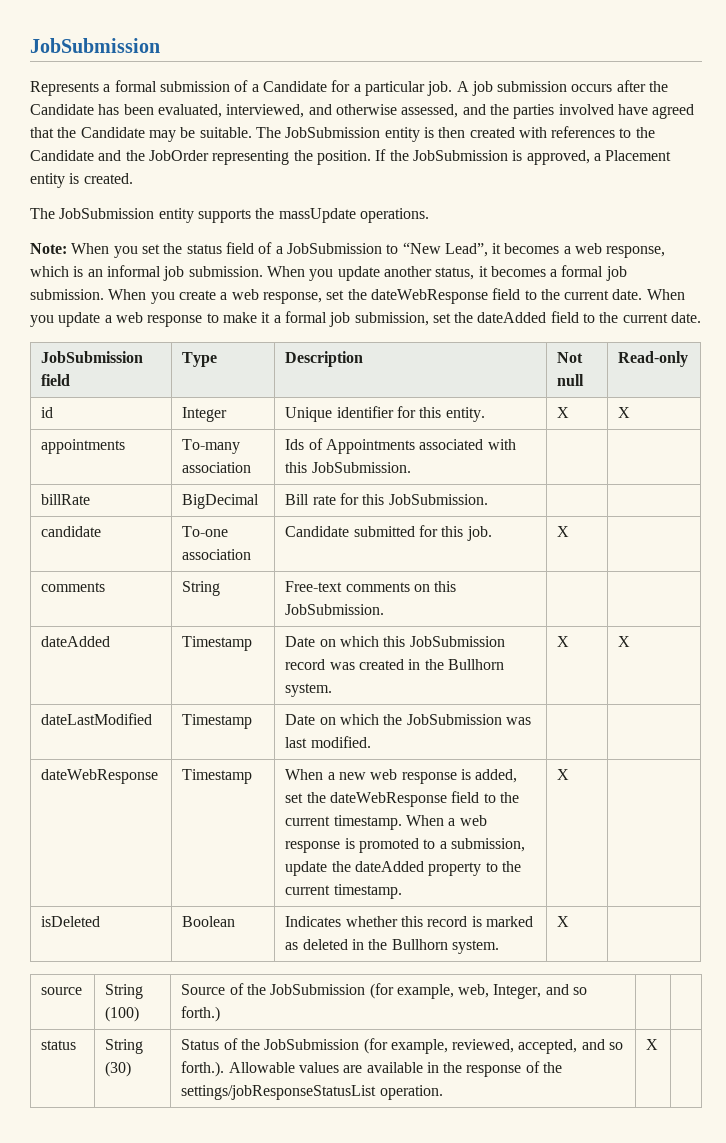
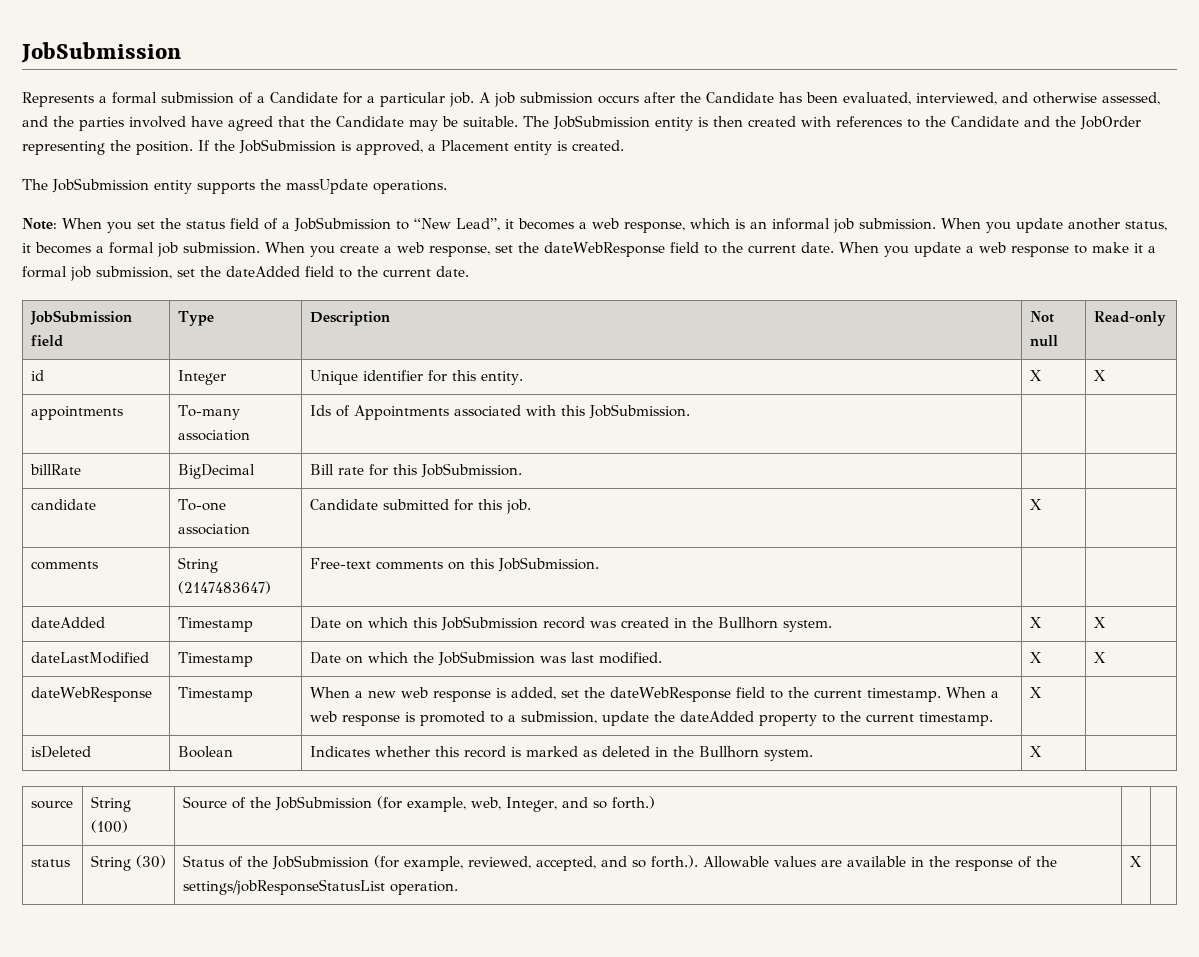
- comments | String | Free-text comments on this JobSubmission. | |
+ comments | String (2147483647) | Free-text comments on this JobSubmission. | |
- dateLastModified | Timestamp | Date on which the JobSubmission was last modified. | |
+ dateLastModified | Timestamp | Date on which the JobSubmission was last modified. | X | X

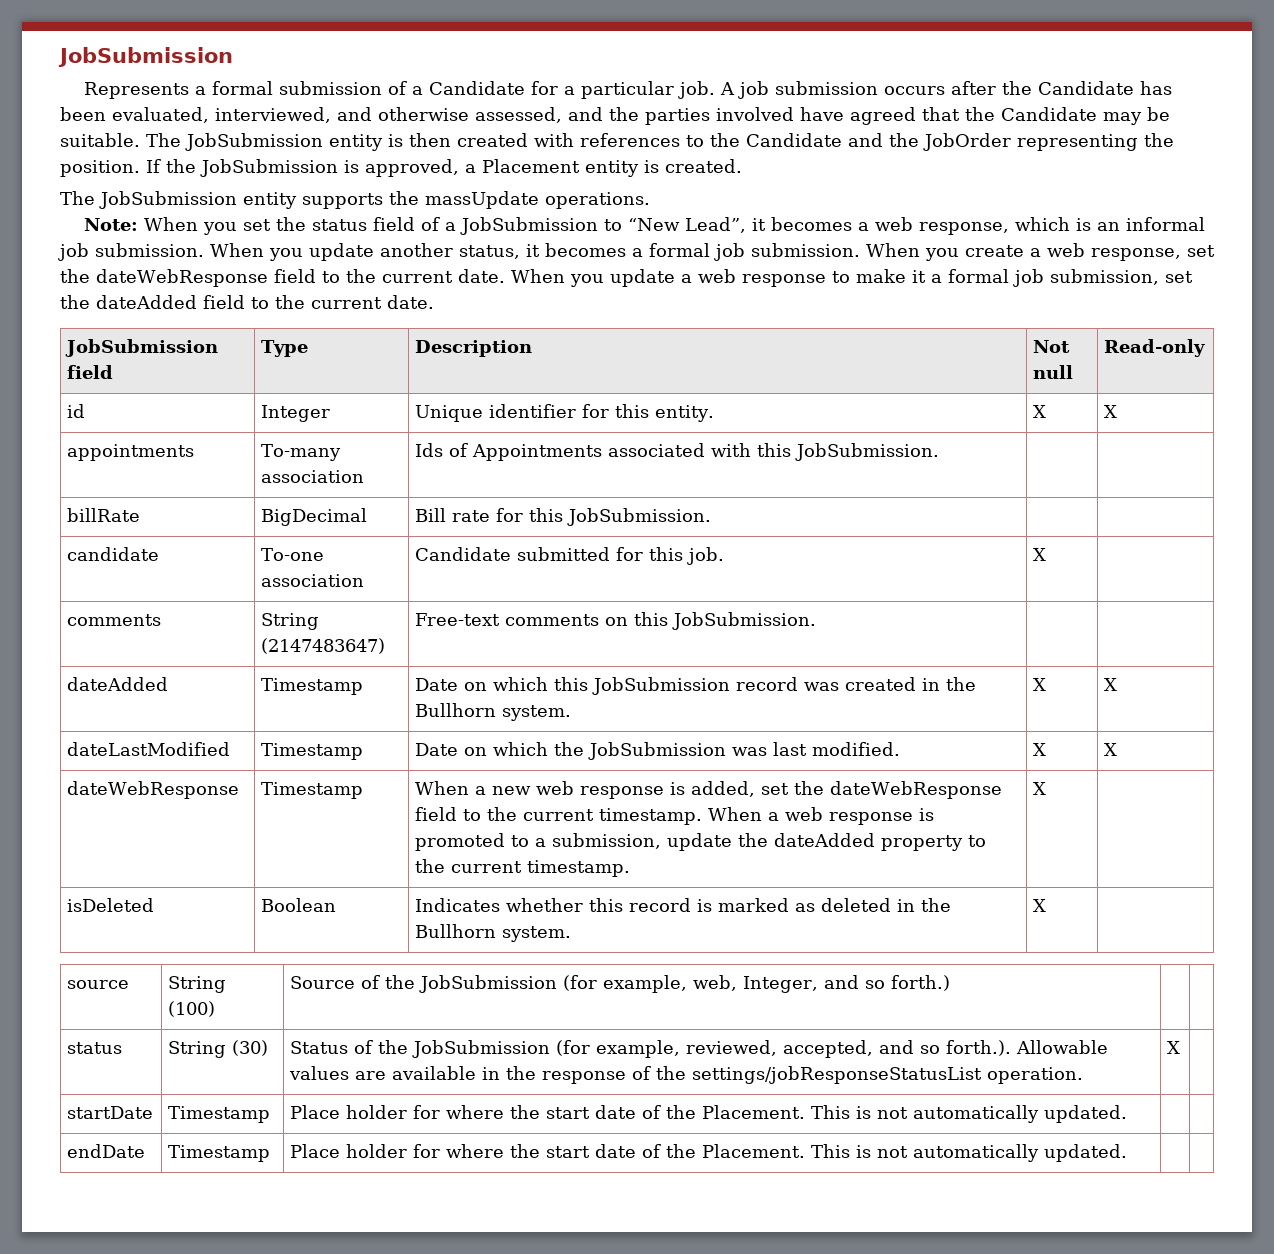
+ startDate | Timestamp | Place holder for where the start date of the Placement. This is not automatically updated. | |
+ endDate | Timestamp | Place holder for where the start date of the Placement. This is not automatically updated. | |

